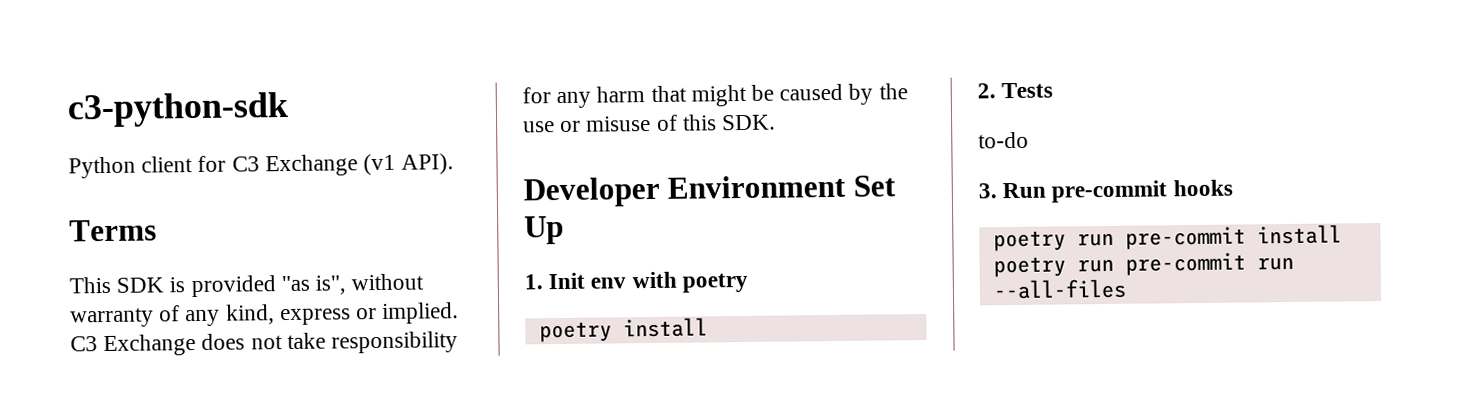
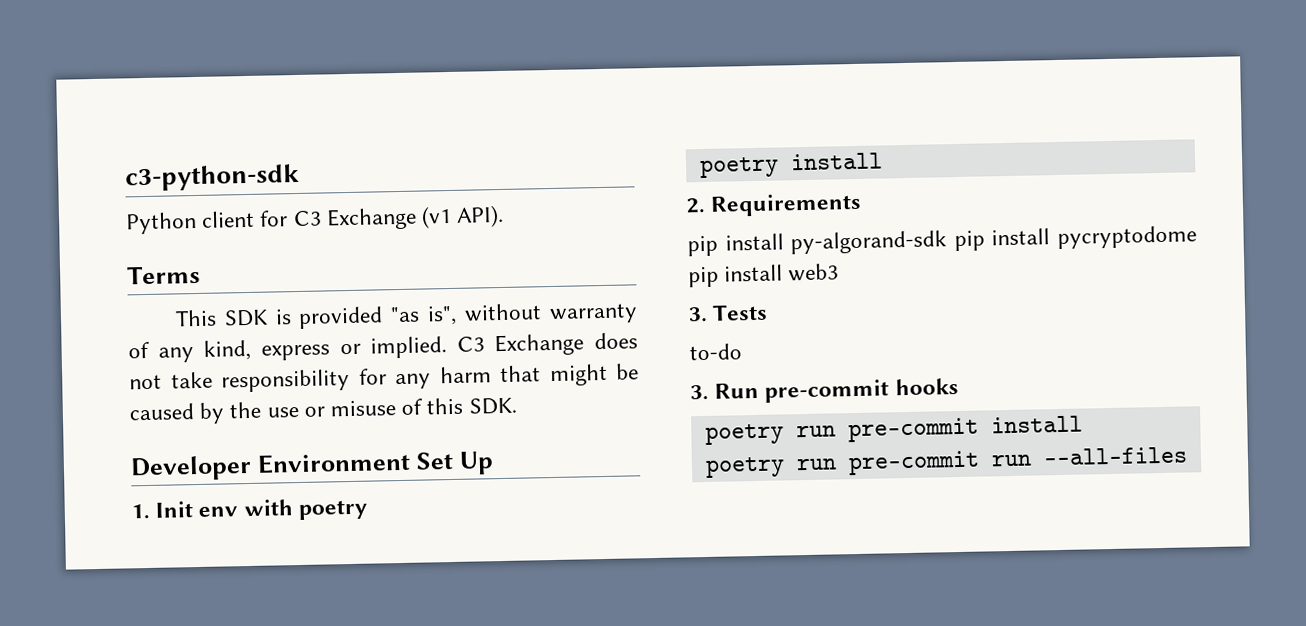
- 2. Tests
+ 2. Requirements
+ pip install py-algorand-sdk pip install pycryptodome pip install web3
+ 3. Tests

